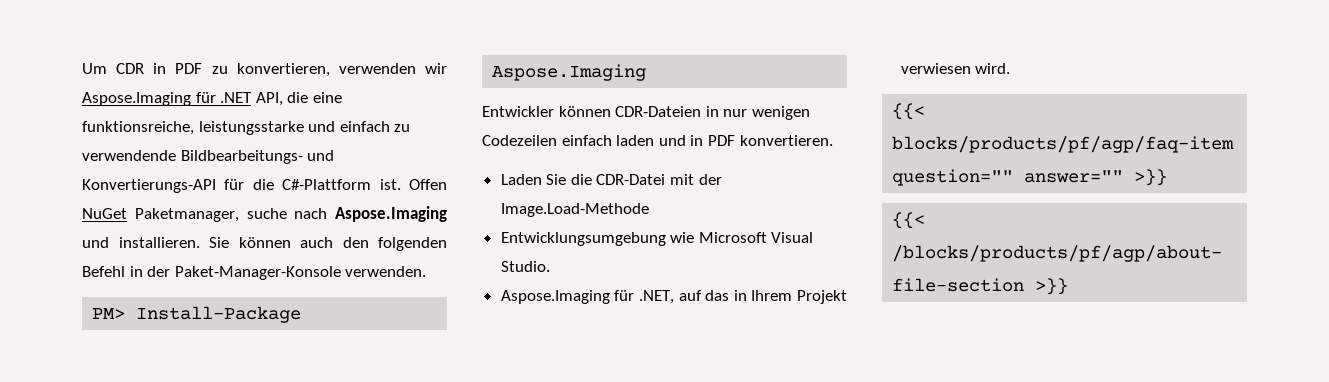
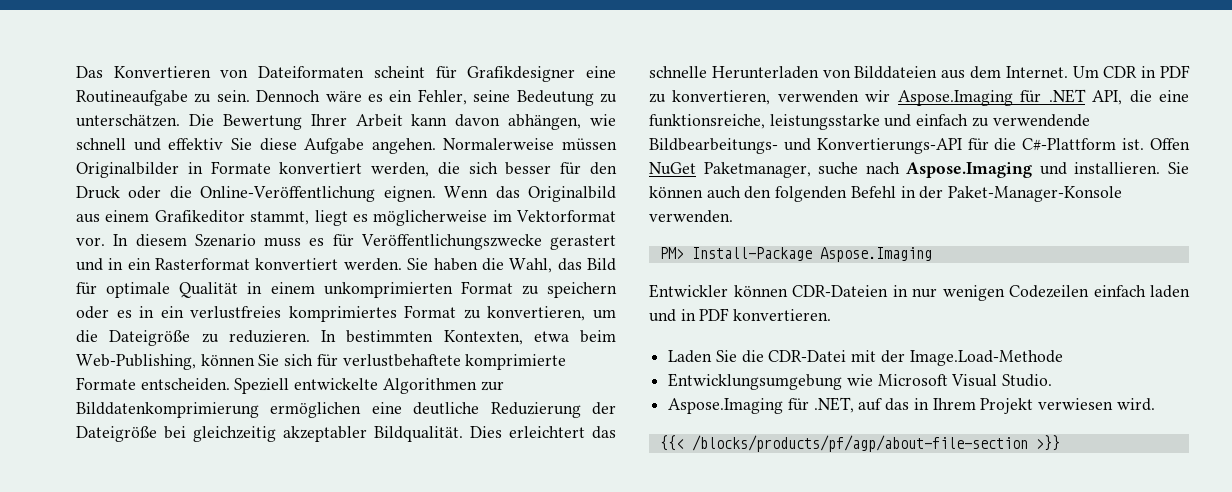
+ Das Konvertieren von Dateiformaten scheint für Grafikdesigner eine Routineaufgabe zu sein. Dennoch wäre es ein Fehler, seine Bedeutung zu unterschätzen. Die Bewertung Ihrer Arbeit kann davon abhängen, wie schnell und effektiv Sie diese Aufgabe angehen. Normalerweise müssen Originalbilder in Formate konvertiert werden, die sich besser für den Druck oder die Online-Veröffentlichung eignen. Wenn das Originalbild aus einem Grafikeditor stammt, liegt es möglicherweise im Vektorformat vor. In diesem Szenario muss es für Veröffentlichungszwecke gerastert und in ein Rasterformat konvertiert werden. Sie haben die Wahl, das Bild für optimale Qualität in einem unkomprimierten Format zu speichern oder es in ein verlustfreies komprimiertes Format zu konvertieren, um die Dateigröße zu reduzieren. In bestimmten Kontexten, etwa beim Web-Publishing, können Sie sich für verlustbehaftete komprimierte Formate entscheiden. Speziell entwickelte Algorithmen zur Bilddatenkomprimierung ermöglichen eine deutliche Reduzierung der Dateigröße bei gleichzeitig akzeptabler Bildqualität. Dies erleichtert das schnelle Herunterladen von Bilddateien aus dem Internet.
- {{< blocks/products/pf/agp/faq-item question="" answer="" >}}

